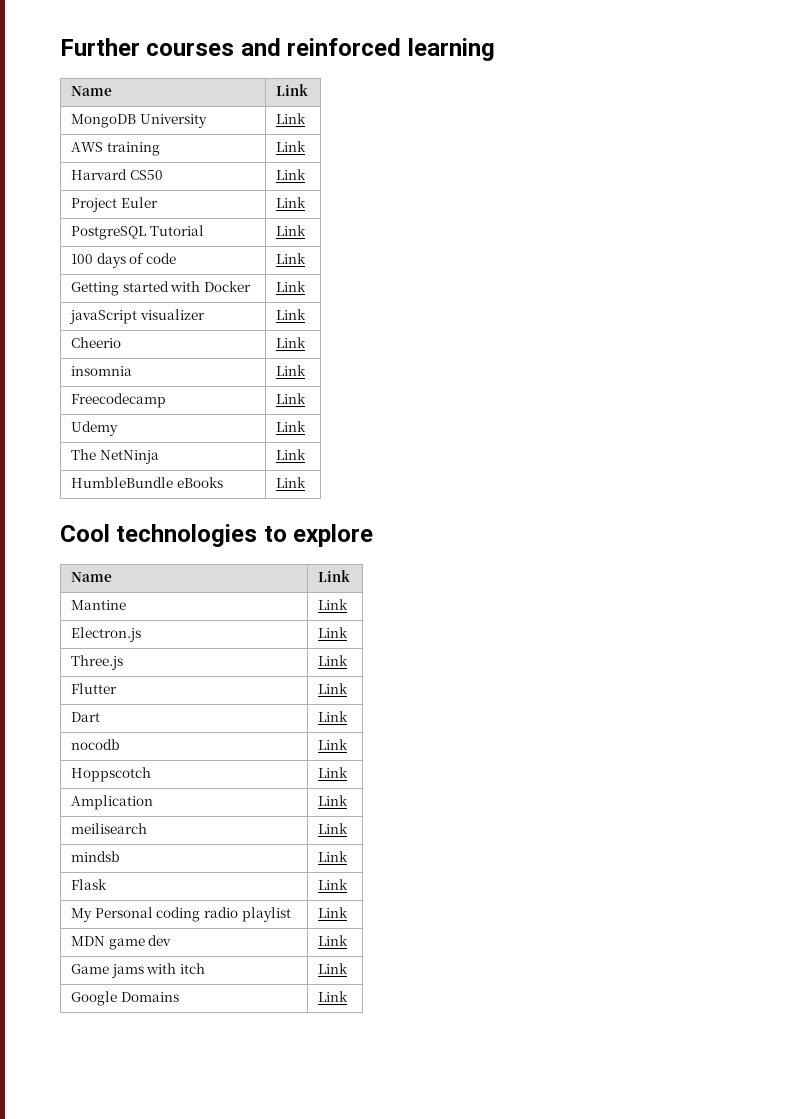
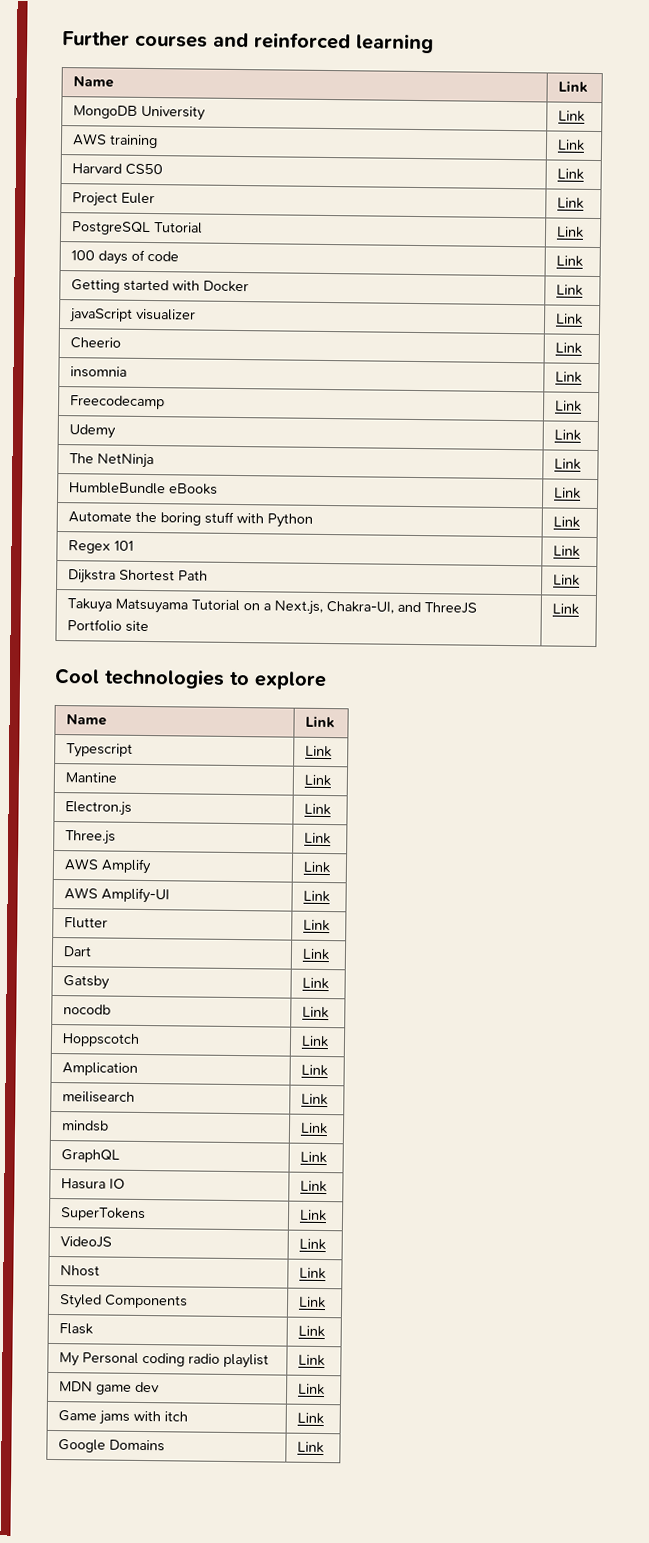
+ Automate the boring stuff with Python | Link
+ Regex 101 | Link
+ Dijkstra Shortest Path | Link
+ Takuya Matsuyama Tutorial on a Next.js, Chakra-UI, and ThreeJS Portfolio site | Link
+ Typescript | Link
+ AWS Amplify | Link
+ AWS Amplify-UI | Link
+ Gatsby | Link
+ GraphQL | Link
+ Hasura IO | Link
+ SuperTokens | Link
+ VideoJS | Link
+ Nhost | Link
+ Styled Components | Link

